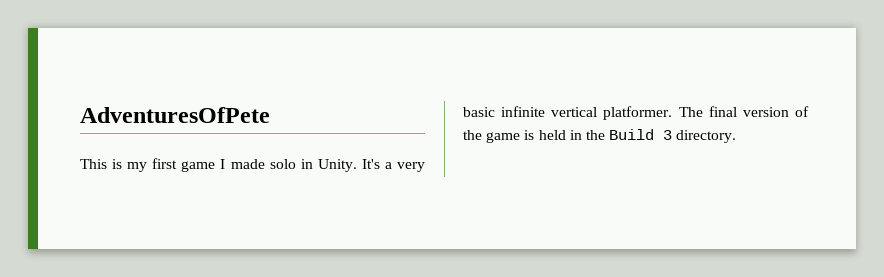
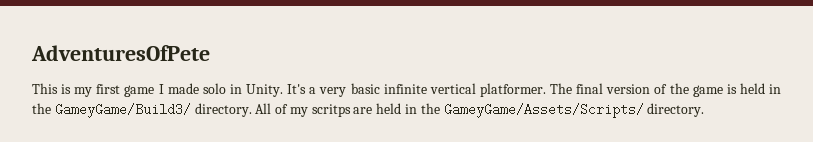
- The final version of the game is held in the Build 3 directory.
+ The final version of the game is held in the GameyGame/Build3/ directory. All of my scritps are held in the GameyGame/Assets/Scripts/ directory.

